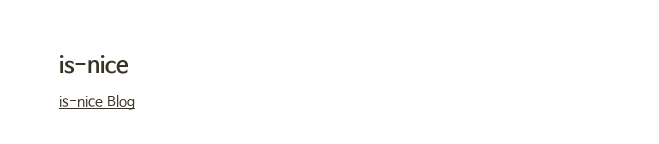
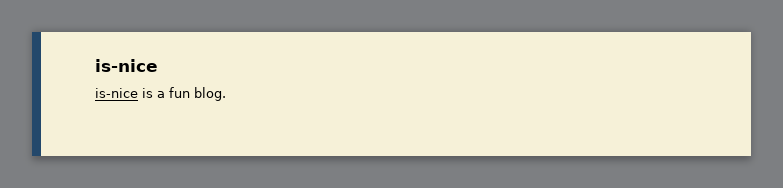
- is-nice Blog
+ is-nice is a fun blog.

